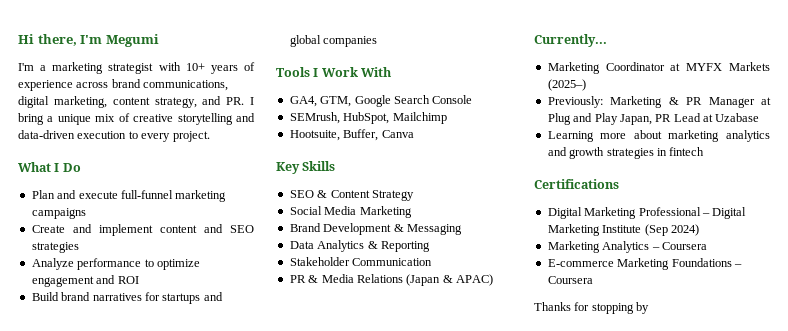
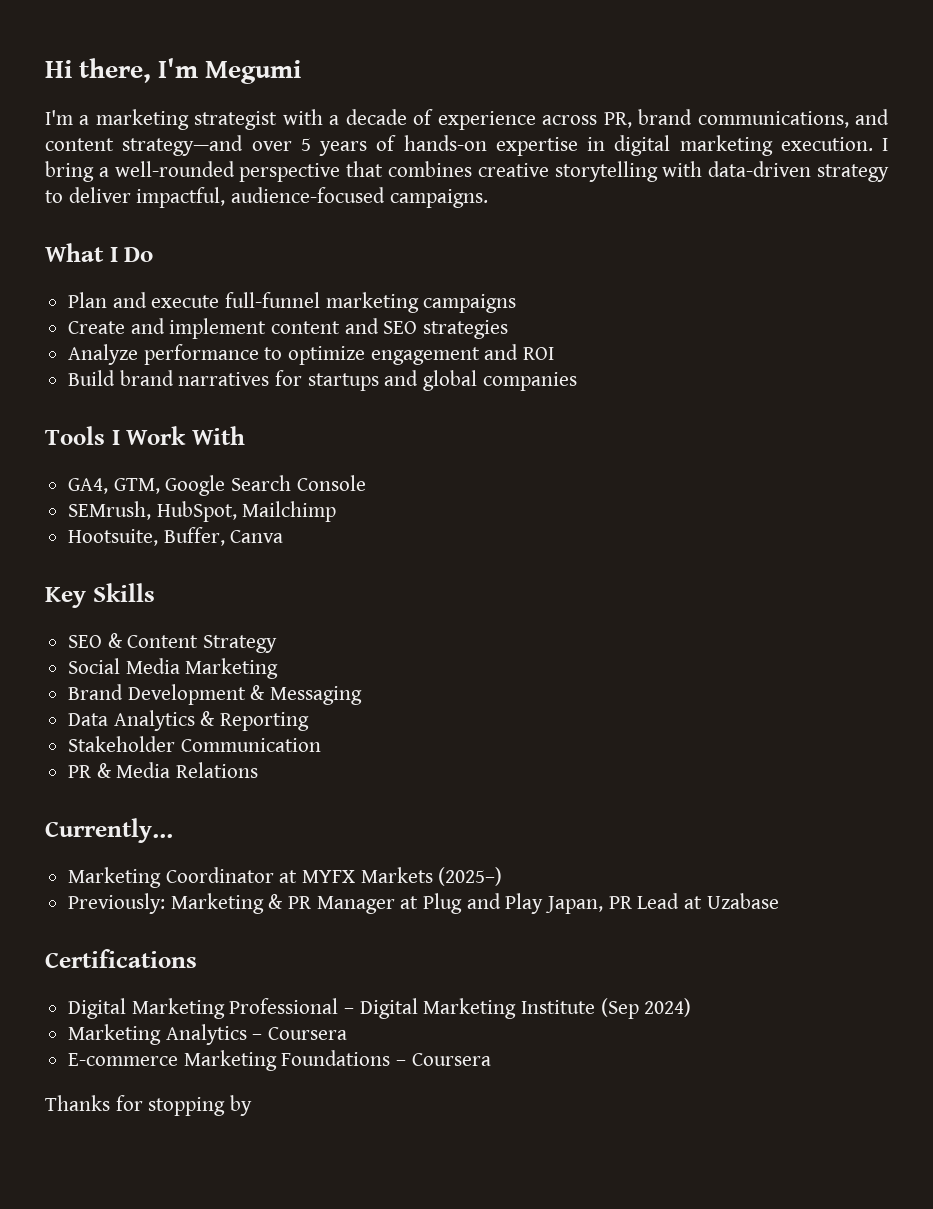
- I'm a marketing strategist with 10+ years of experience across brand communications, digital marketing, content strategy, and PR. I bring a unique mix of creative storytelling and data-driven execution to every project.
+ I'm a marketing strategist with a decade of experience across PR, brand communications, and content strategy—and over 5 years of hands-on expertise in digital marketing execution. I bring a well-rounded perspective that combines creative storytelling with data-driven strategy to deliver impactful, audience-focused campaigns.
- PR & Media Relations (Japan & APAC)
+ PR & Media Relations
- Learning more about marketing analytics and growth strategies in fintech

